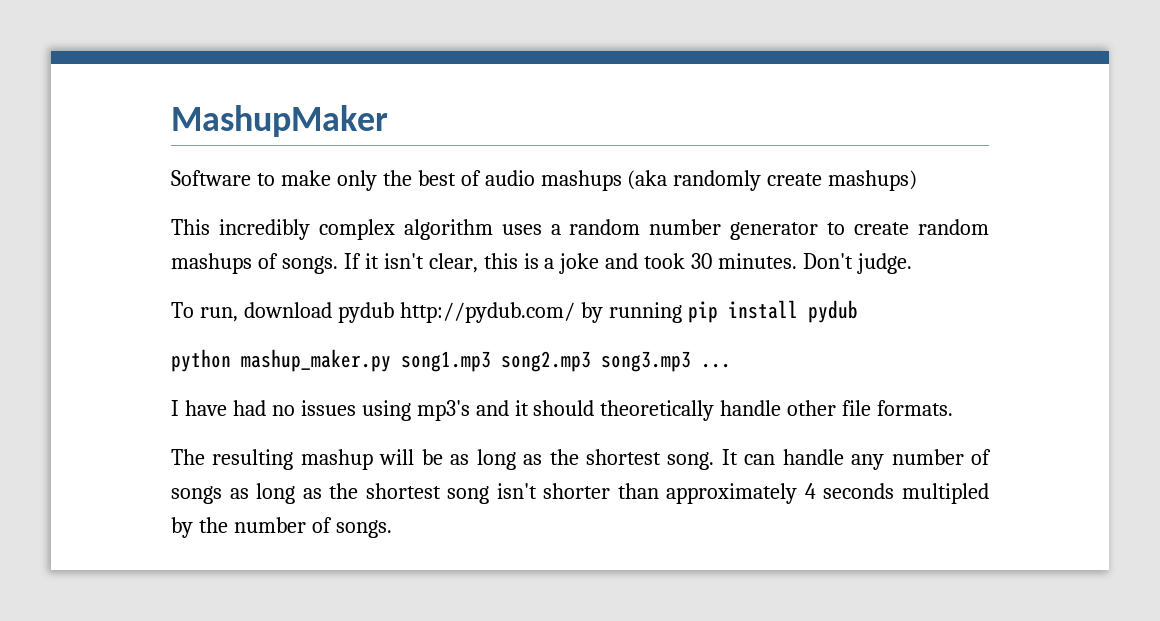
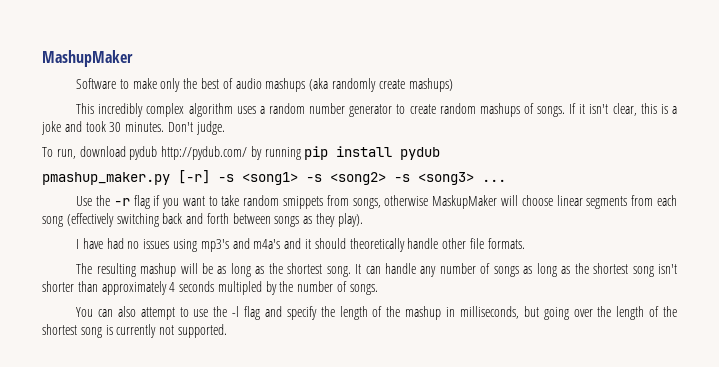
- python mashup_maker.py song1.mp3 song2.mp3 song3.mp3 ...
+ pmashup_maker.py [-r] -s <song1> -s <song2> -s <song3> ...
+ Use the -r flag if you want to take random smippets from songs, otherwise MaskupMaker will choose linear segments from each song (effectively switching back and forth between songs as they play).
- I have had no issues using mp3's and it should theoretically handle other file formats.
+ I have had no issues using mp3's and m4a's and it should theoretically handle other file formats.
+ You can also attempt to use the -l flag and specify the length of the mashup in milliseconds, but going over the length of the shortest song is currently not supported.

